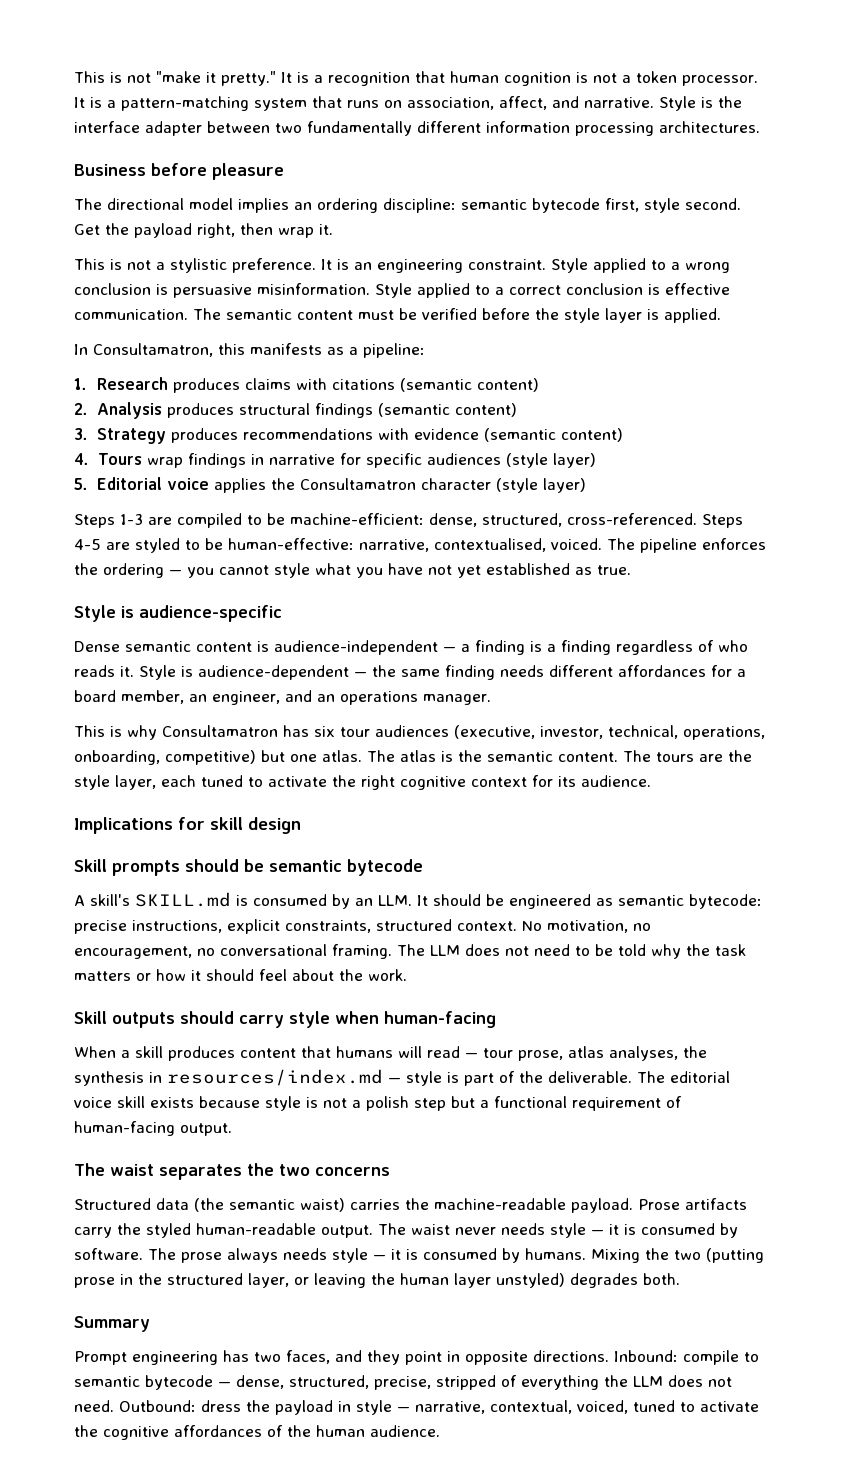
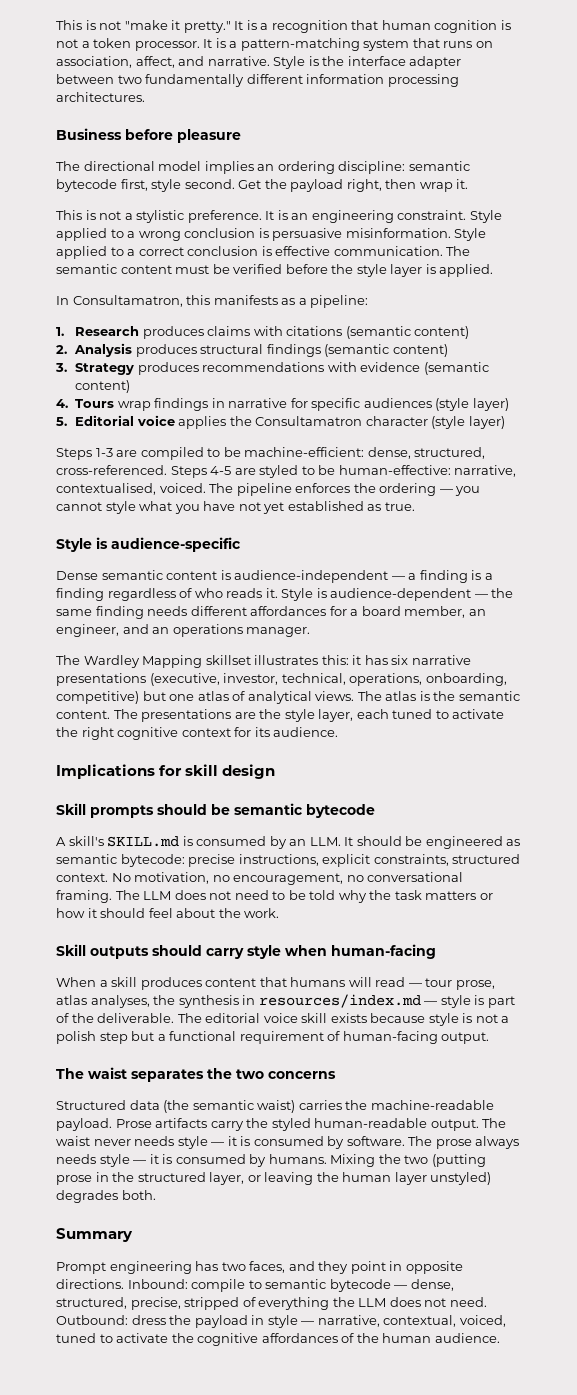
- This is why Consultamatron has six tour audiences (executive, investor, technical, operations, onboarding, competitive) but one atlas.
+ The Wardley Mapping skillset illustrates this: it has six narrative presentations (executive, investor, technical, operations, onboarding, competitive) but one atlas of analytical views.
- The tours are the style layer, each tuned to activate the right cognitive context for its audience.
+ The presentations are the style layer, each tuned to activate the right cognitive context for its audience.

